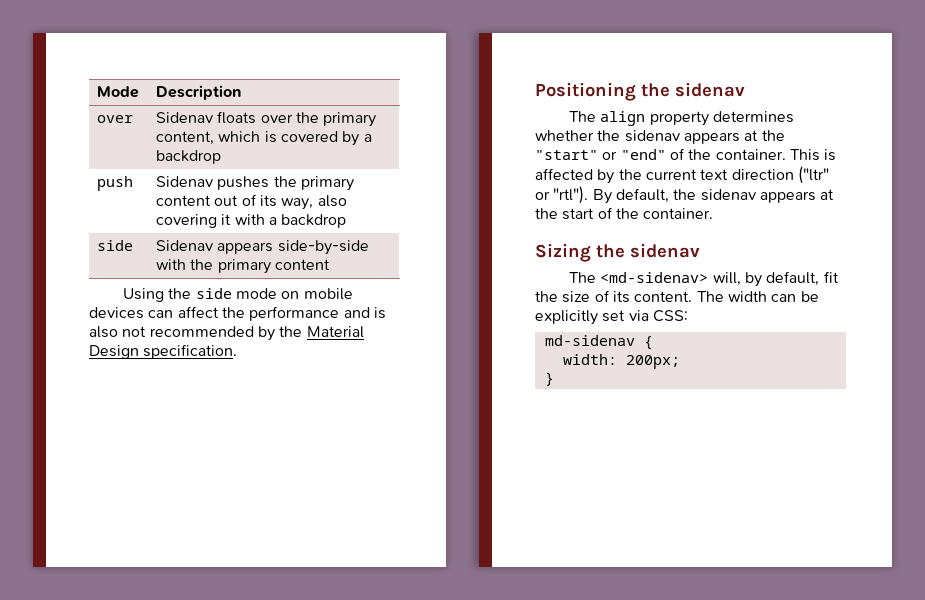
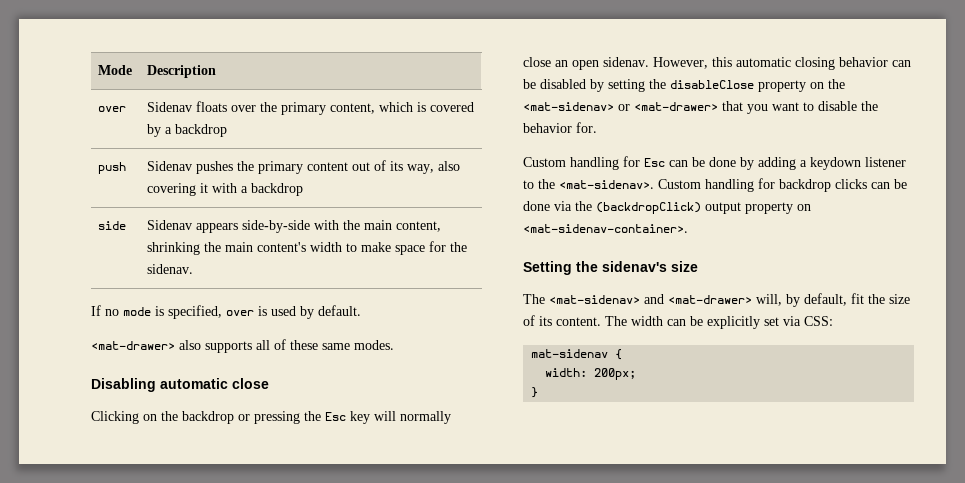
- side | Sidenav appears side-by-side with the primary content
- Using the side mode on mobile devices can affect the performance and is also not recommended by the Material Design specification.
- Positioning the sidenav
- The align property determines whether the sidenav appears at the "start" or "end" of the container. This is affected by the current text direction ("ltr" or "rtl"). By default, the sidenav appears at the start of the container.
- Sizing the sidenav
- The <md-sidenav> will, by default, fit the size of its content.
+ side | Sidenav appears side-by-side with the main content, shrinking the main content's width to make space for the sidenav.
+ If no mode is specified, over is used by default.
+ <mat-drawer> also supports all of these same modes.
+ Disabling automatic close
+ Clicking on the backdrop or pressing the Esc key will normally close an open sidenav. However, this automatic closing behavior can be disabled by setting the disableClose property on the <mat-sidenav> or <mat-drawer> that you want to disable the behavior for.
+ Custom handling for Esc can be done by adding a keydown listener to the <mat-sidenav>. Custom handling for backdrop clicks can be done via the (backdropClick) output property on <mat-sidenav-container>.
+ Setting the sidenav's size
+ The <mat-sidenav> and <mat-drawer> will, by default, fit the size of its content.
- md-sidenav {
+ mat-sidenav {

